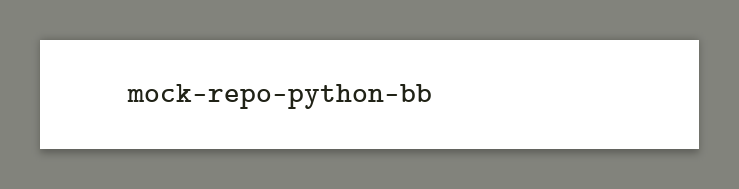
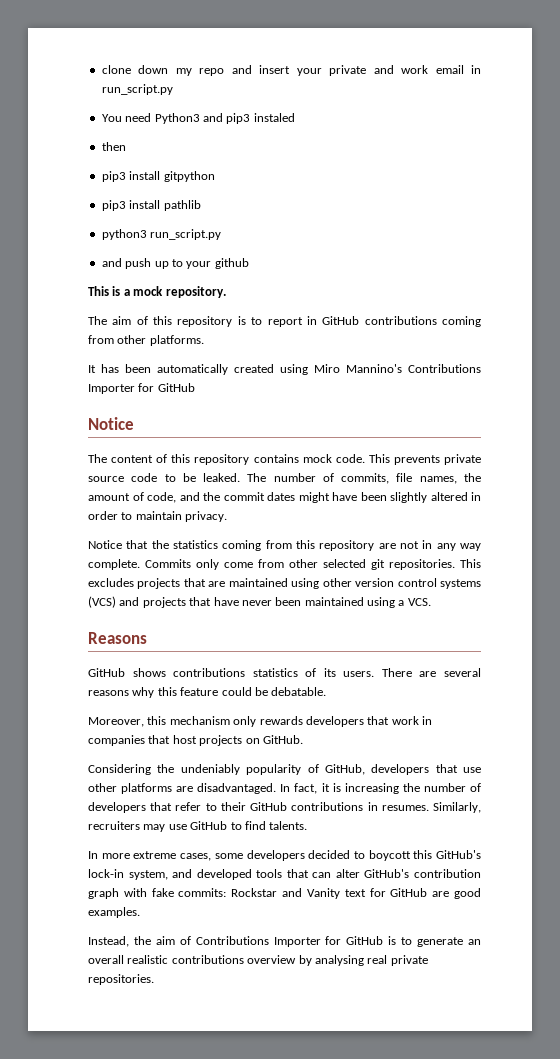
- mock-repo-python-bb
+ clone down my repo and insert your private and work email in run_script.py
+ You need Python3 and pip3 instaled
+ then
+ pip3 install gitpython
+ pip3 install pathlib
+ python3 run_script.py
+ and push up to your github
+ This is a mock repository.
+ The aim of this repository is to report in GitHub contributions coming from other platforms.
+ It has been automatically created using Miro Mannino's Contributions Importer for GitHub
+ Notice
+ The content of this repository contains mock code. This prevents private source code to be leaked. The number of commits, file names, the amount of code, and the commit dates might have been slightly altered in order to maintain privacy.
+ Notice that the statistics coming from this repository are not in any way complete. Commits only come from other selected git repositories. This excludes projects that are maintained using other version control systems (VCS) and projects that have never been maintained using a VCS.
+ Reasons
+ GitHub shows contributions statistics of its users. There are several reasons why this feature could be debatable.
+ Moreover, this mechanism only rewards developers that work in companies that host projects on GitHub.
+ Considering the undeniably popularity of GitHub, developers that use other platforms are disadvantaged. In fact, it is increasing the number of developers that refer to their GitHub contributions in resumes. Similarly, recruiters may use GitHub to find talents.
+ In more extreme cases, some developers decided to boycott this GitHub's lock-in system, and developed tools that can alter GitHub's contribution graph with fake commits: Rockstar and Vanity text for GitHub are good examples.
+ Instead, the aim of Contributions Importer for GitHub is to generate an overall realistic contributions overview by analysing real private repositories.

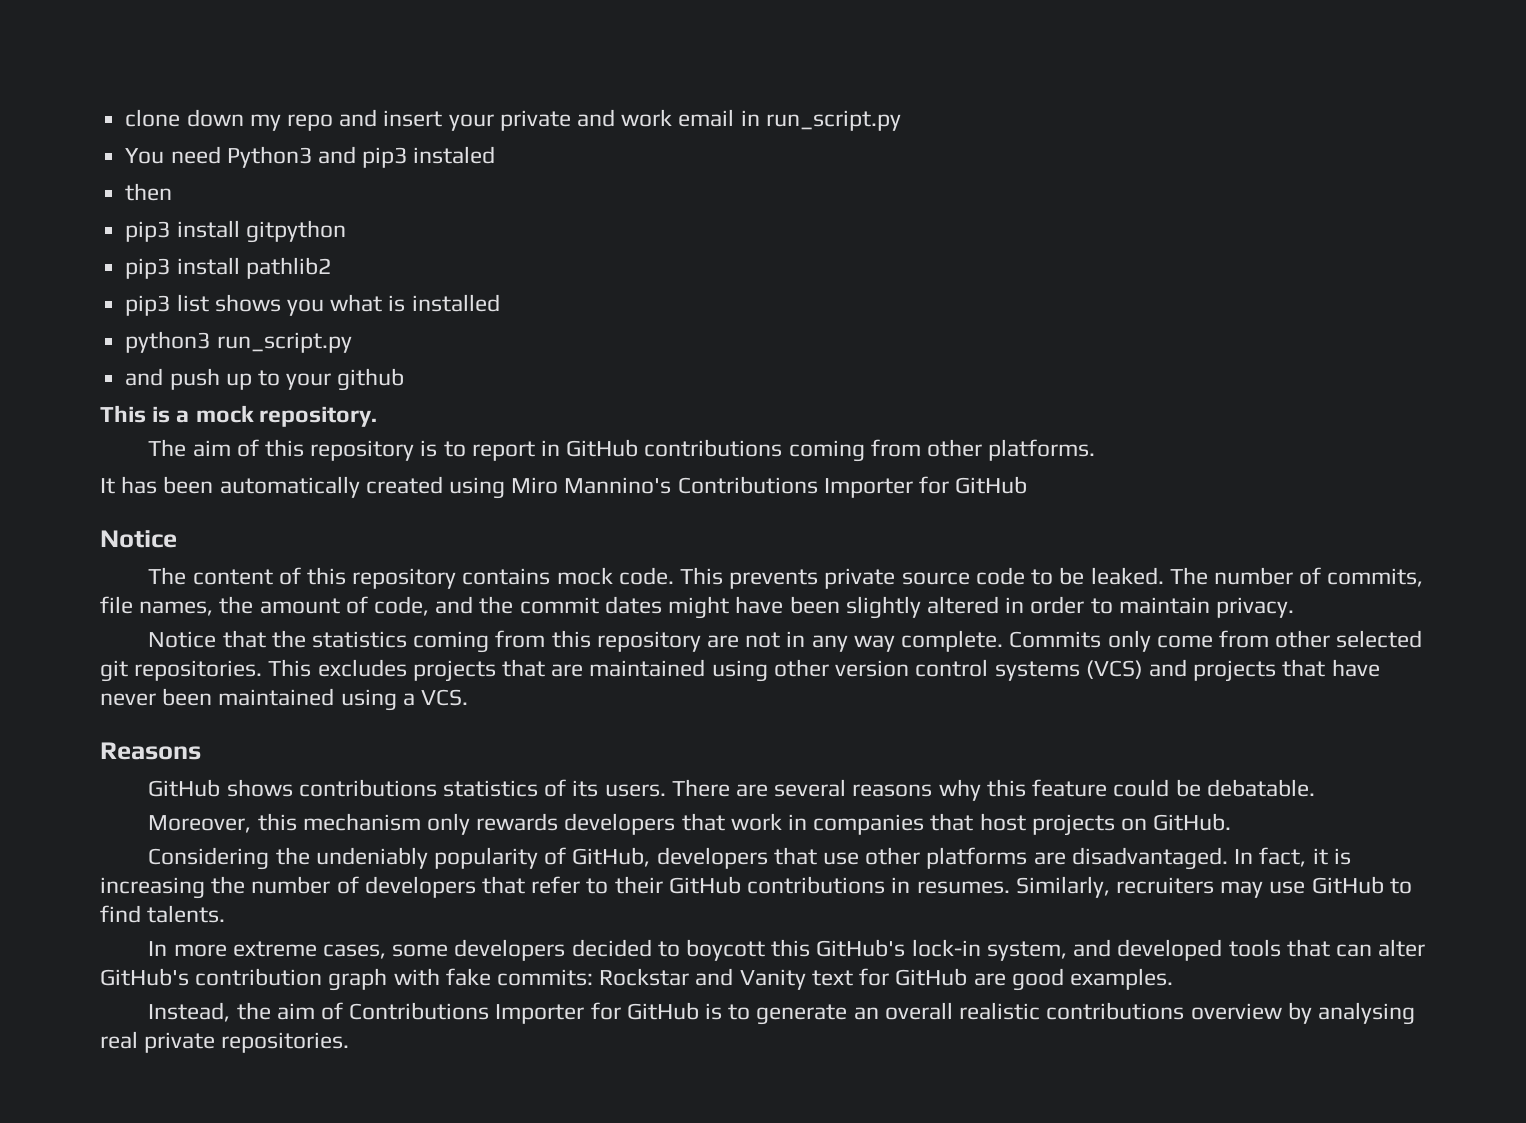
- pip3 install pathlib
+ pip3 install pathlib2
+ pip3 list shows you what is installed

